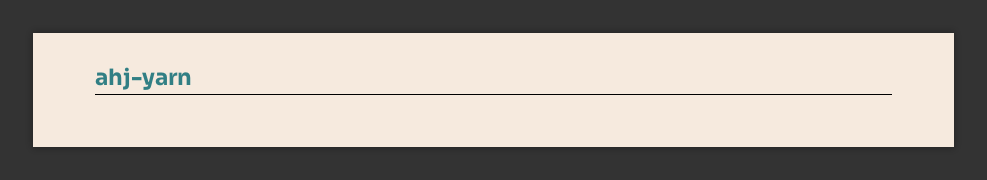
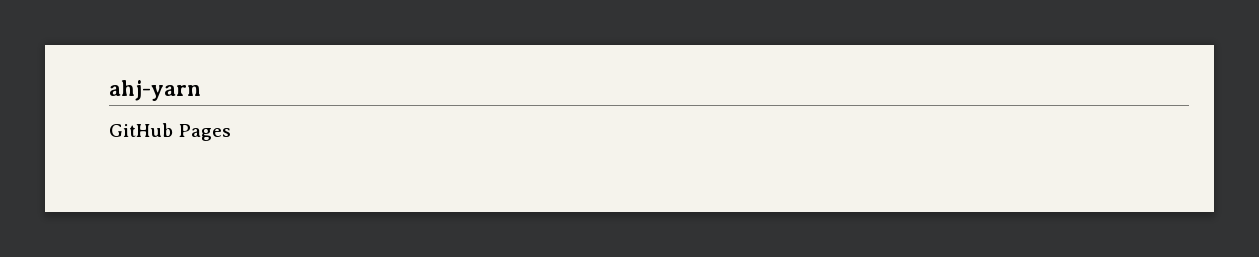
+ GitHub Pages

